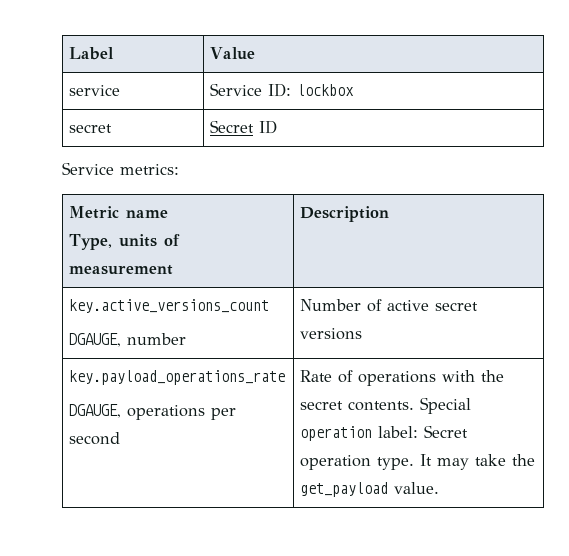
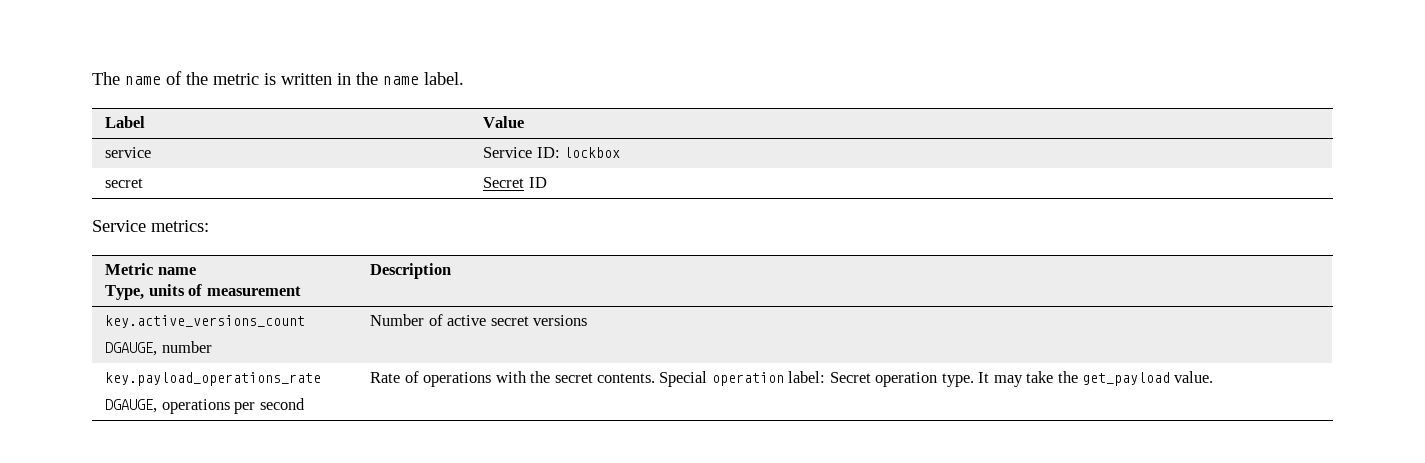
+ The name of the metric is written in the name label.

